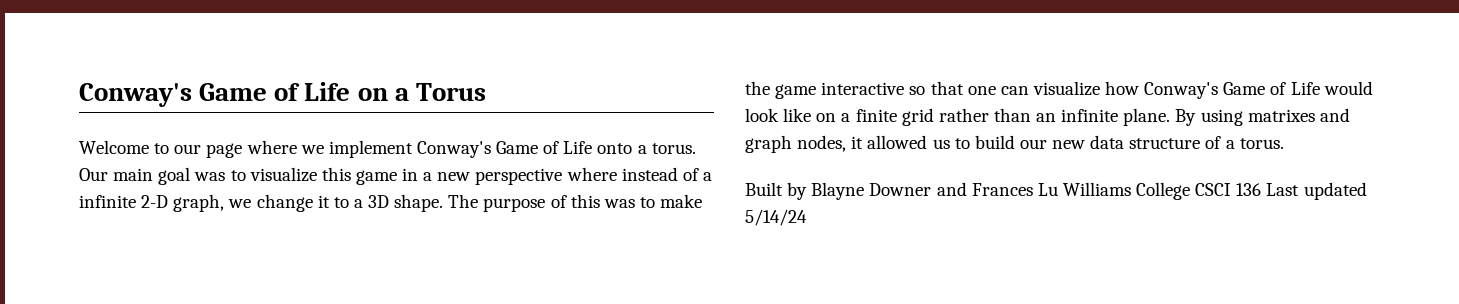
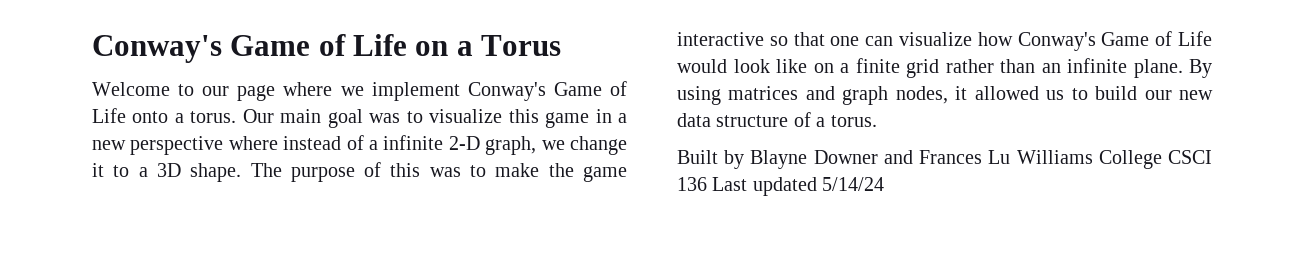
- By using matrixes and graph nodes, it allowed us to build our new data structure of a torus.
+ By using matrices and graph nodes, it allowed us to build our new data structure of a torus.

